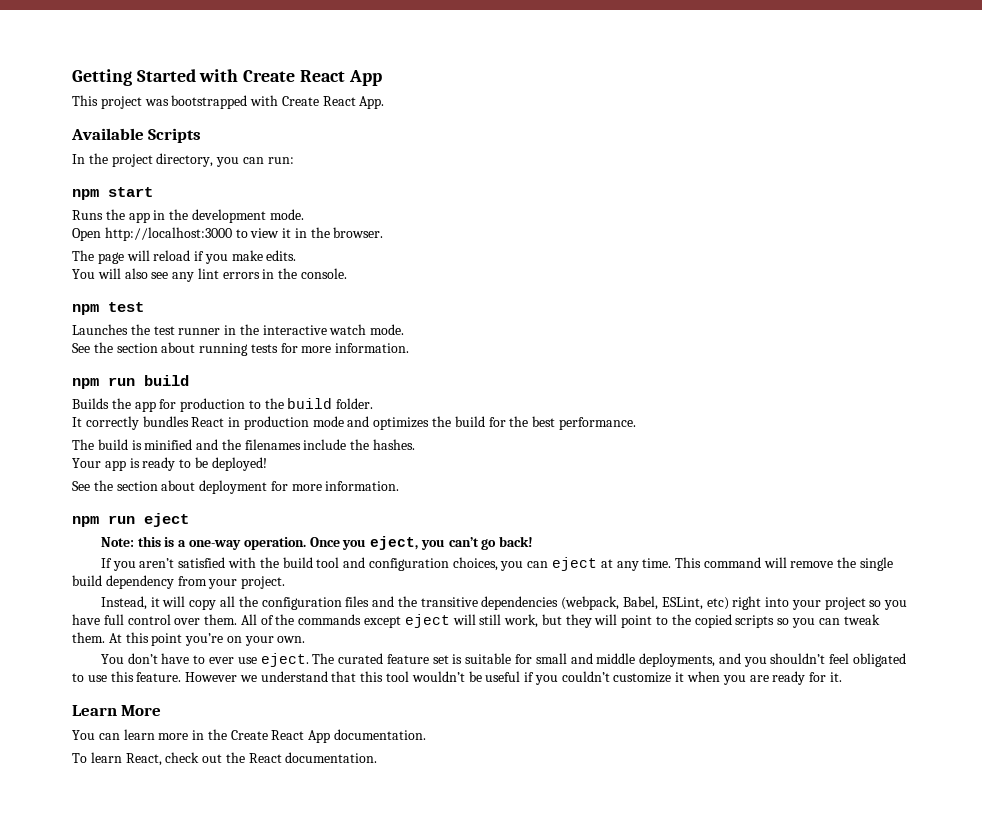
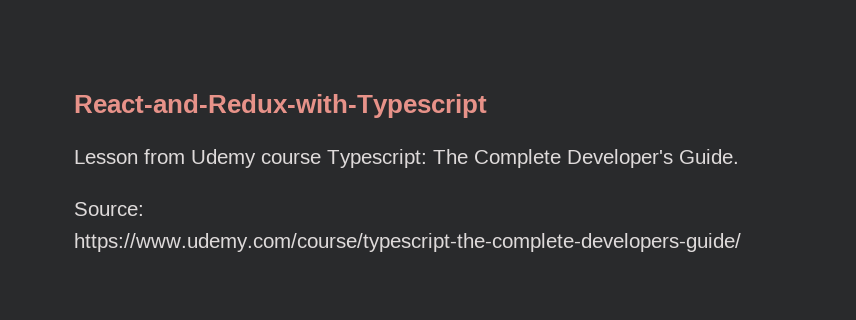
- Getting Started with Create React App
- This project was bootstrapped with Create React App.
- Available Scripts
- In the project directory, you can run:
- npm start
- Runs the app in the development mode.
- Open http://localhost:3000 to view it in the browser.
- The page will reload if you make edits.
- You will also see any lint errors in the console.
- npm test
- Launches the test runner in the interactive watch mode.
- See the section about running tests for more information.
- npm run build
- Builds the app for production to the build folder.
- It correctly bundles React in production mode and optimizes the build for the best performance.
- The build is minified and the filenames include the hashes.
- Your app is ready to be deployed!
- See the section about deployment for more information.
- npm run eject
- Note: this is a one-way operation. Once you eject, you can’t go back!
- If you aren’t satisfied with the build tool and configuration choices, you can eject at any time. This command will remove the single build dependency from your project.
- Instead, it will copy all the configuration files and the transitive dependencies (webpack, Babel, ESLint, etc) right into your project so you have full control over them. All of the commands except eject will still work, but they will point to the copied scripts so you can tweak them. At this point you’re on your own.
- You don’t have to ever use eject. The curated feature set is suitable for small and middle deployments, and you shouldn’t feel obligated to use this feature. However we understand that this tool wouldn’t be useful if you couldn’t customize it when you are ready for it.
- Learn More
- You can learn more in the Create React App documentation.
- To learn React, check out the React documentation.
+ React-and-Redux-with-Typescript
+ Lesson from Udemy course Typescript: The Complete Developer's Guide.
+ Source: https://www.udemy.com/course/typescript-the-complete-developers-guide/

